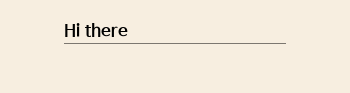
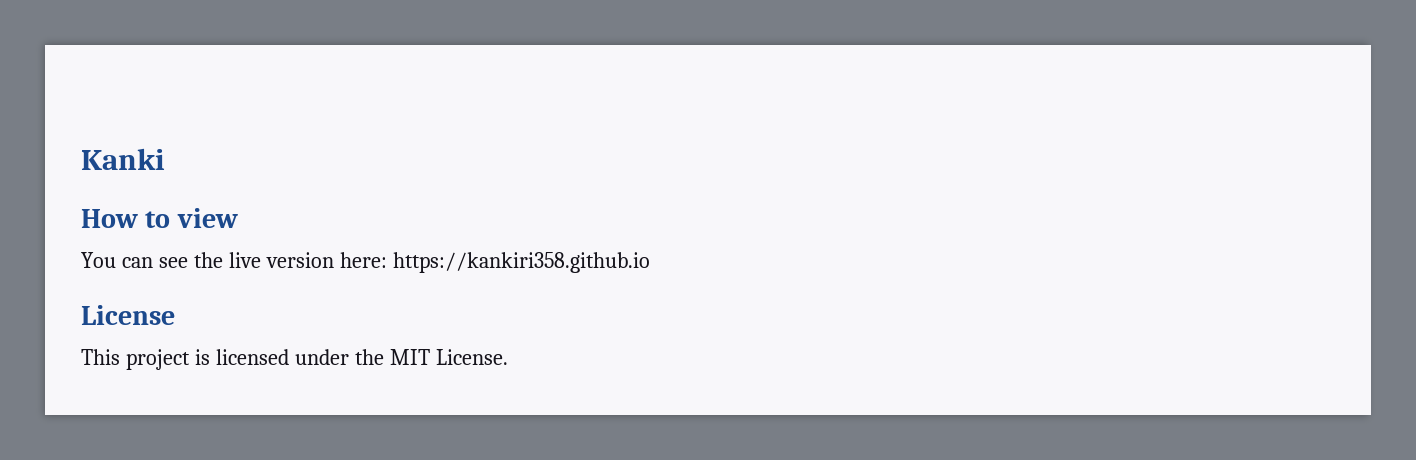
- Hi there
+ Kanki
+ How to view
+ You can see the live version here: https://kankiri358.github.io
+ License
+ This project is licensed under the MIT License.

